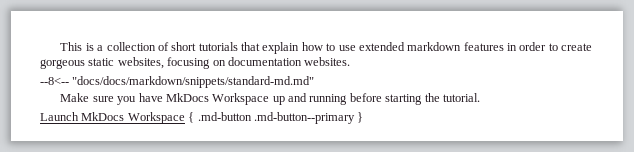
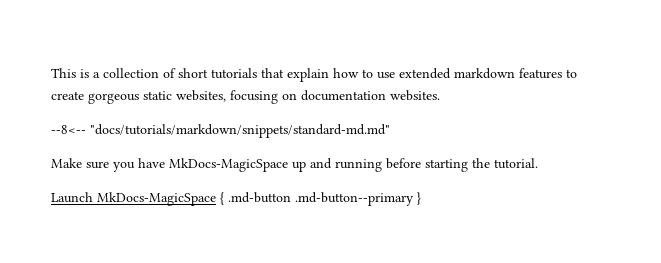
- This is a collection of short tutorials that explain how to use extended markdown features in order to create gorgeous static websites, focusing on documentation websites.
+ This is a collection of short tutorials that explain how to use extended markdown features to create gorgeous static websites, focusing on documentation websites.
- --8<-- "docs/docs/markdown/snippets/standard-md.md"
+ --8<-- "docs/tutorials/markdown/snippets/standard-md.md"
- Make sure you have MkDocs Workspace up and running before starting the tutorial.
+ Make sure you have MkDocs-MagicSpace up and running before starting the tutorial.
- Launch MkDocs Workspace { .md-button .md-button--primary }
+ Launch MkDocs-MagicSpace { .md-button .md-button--primary }

